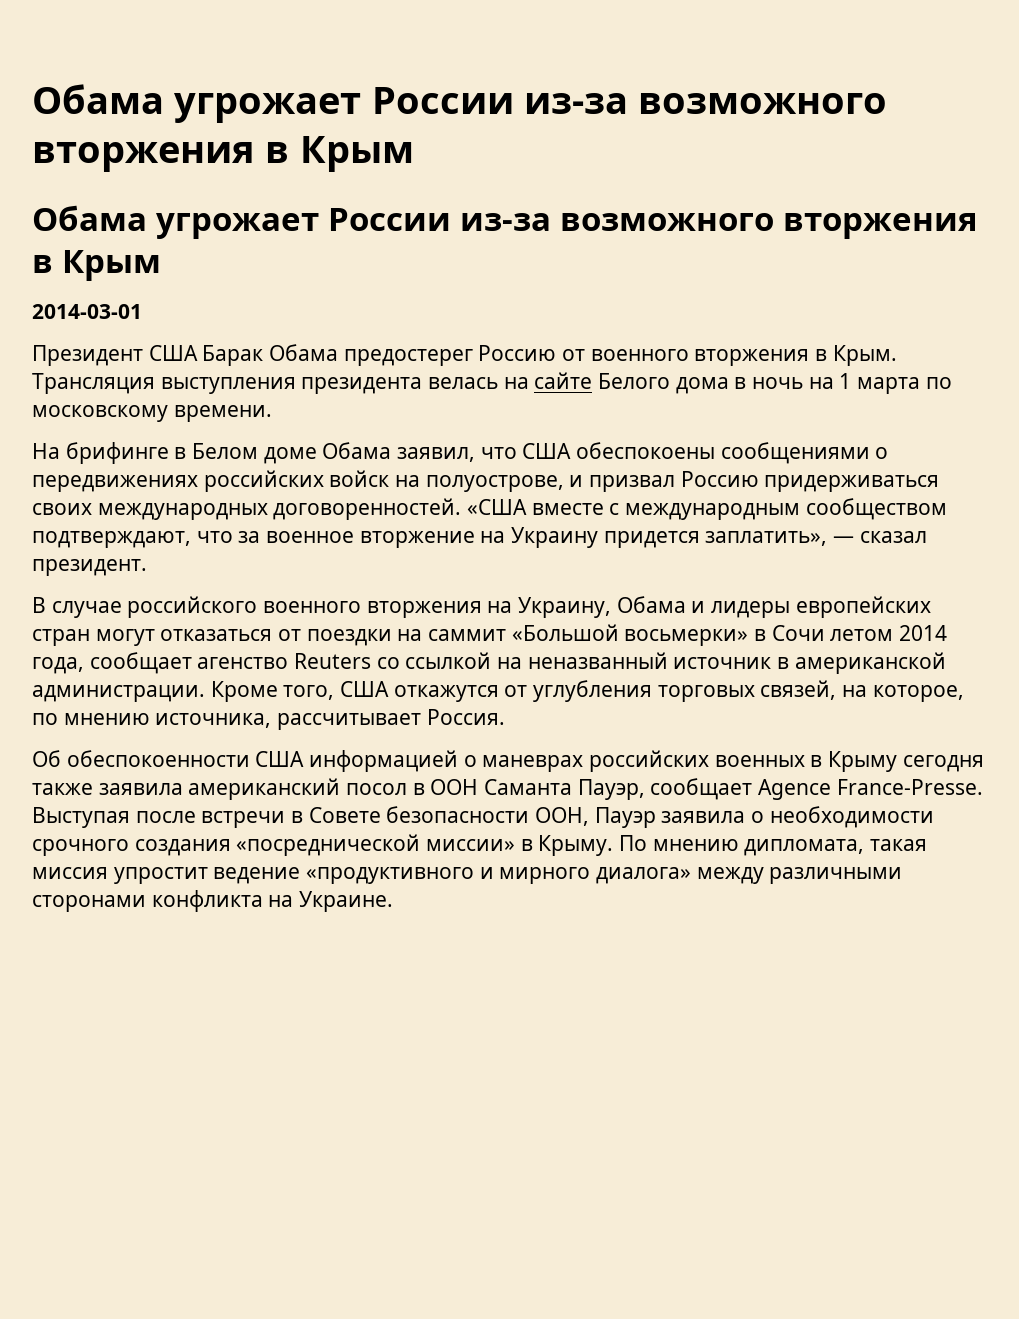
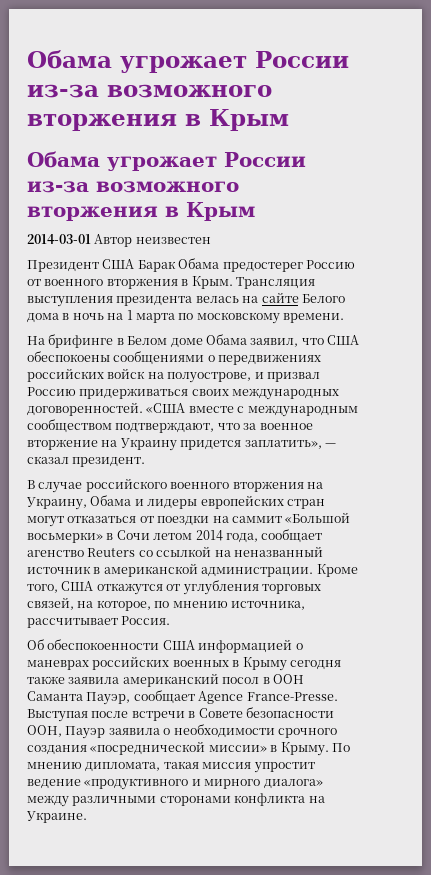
- 2014-03-01
+ 2014-03-01 Автор неизвестен

